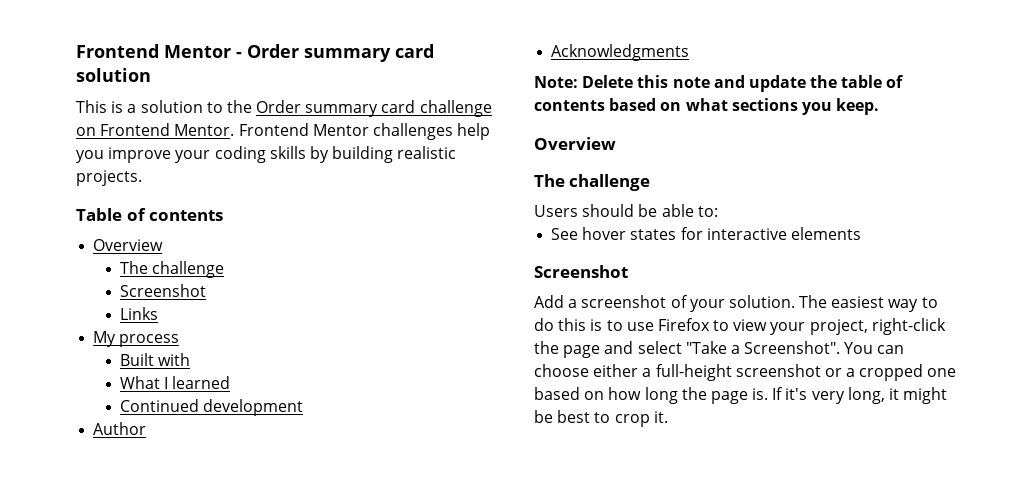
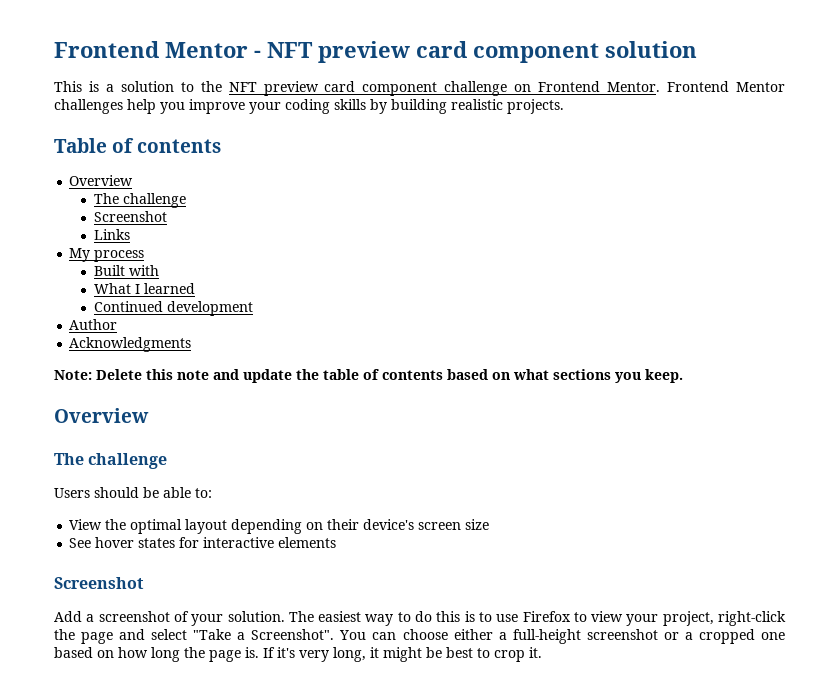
- Frontend Mentor - Order summary card solution
+ Frontend Mentor - NFT preview card component solution
- This is a solution to the Order summary card challenge on Frontend Mentor.
+ This is a solution to the NFT preview card component challenge on Frontend Mentor.
+ View the optimal layout depending on their device's screen size

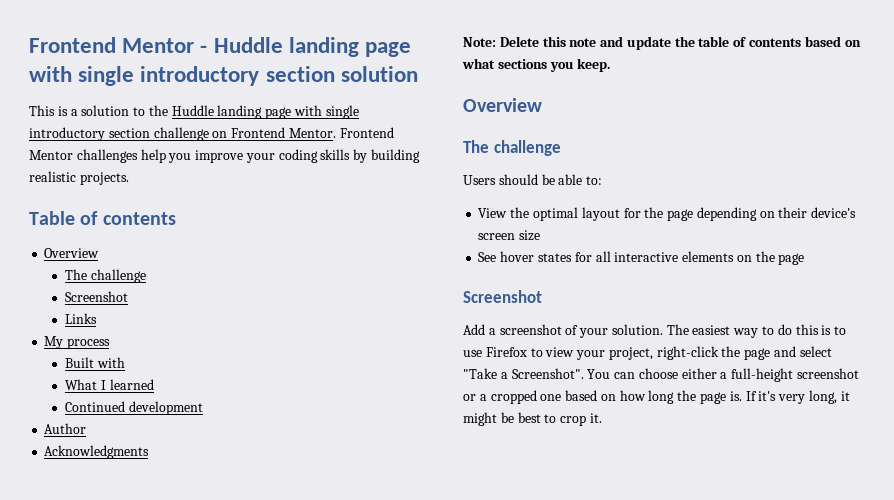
- Frontend Mentor - NFT preview card component solution
+ Frontend Mentor - Huddle landing page with single introductory section solution
- This is a solution to the NFT preview card component challenge on Frontend Mentor.
+ This is a solution to the Huddle landing page with single introductory section challenge on Frontend Mentor.
- View the optimal layout depending on their device's screen size
+ View the optimal layout for the page depending on their device's screen size
- See hover states for interactive elements
+ See hover states for all interactive elements on the page

